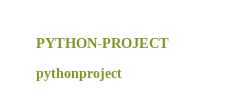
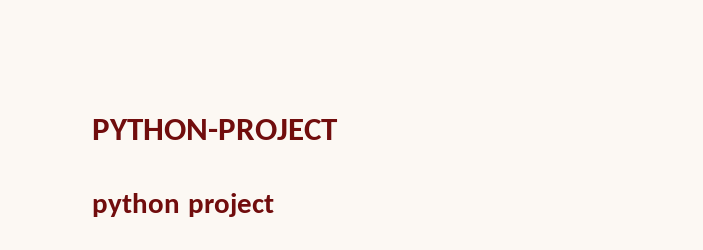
- pythonproject
+ python project

